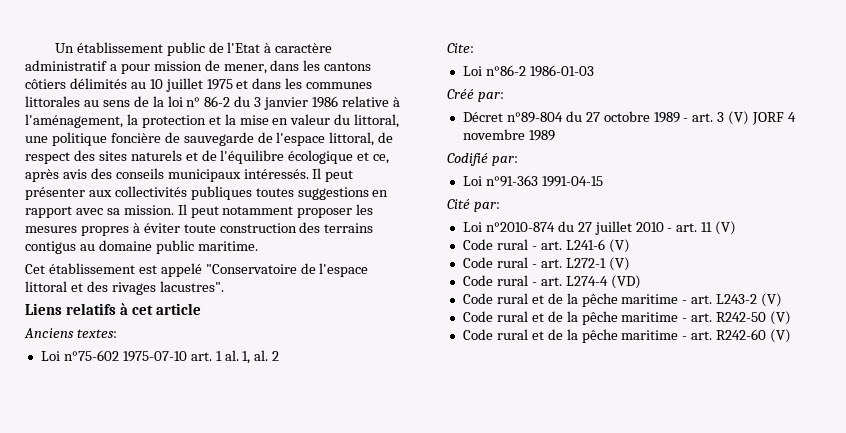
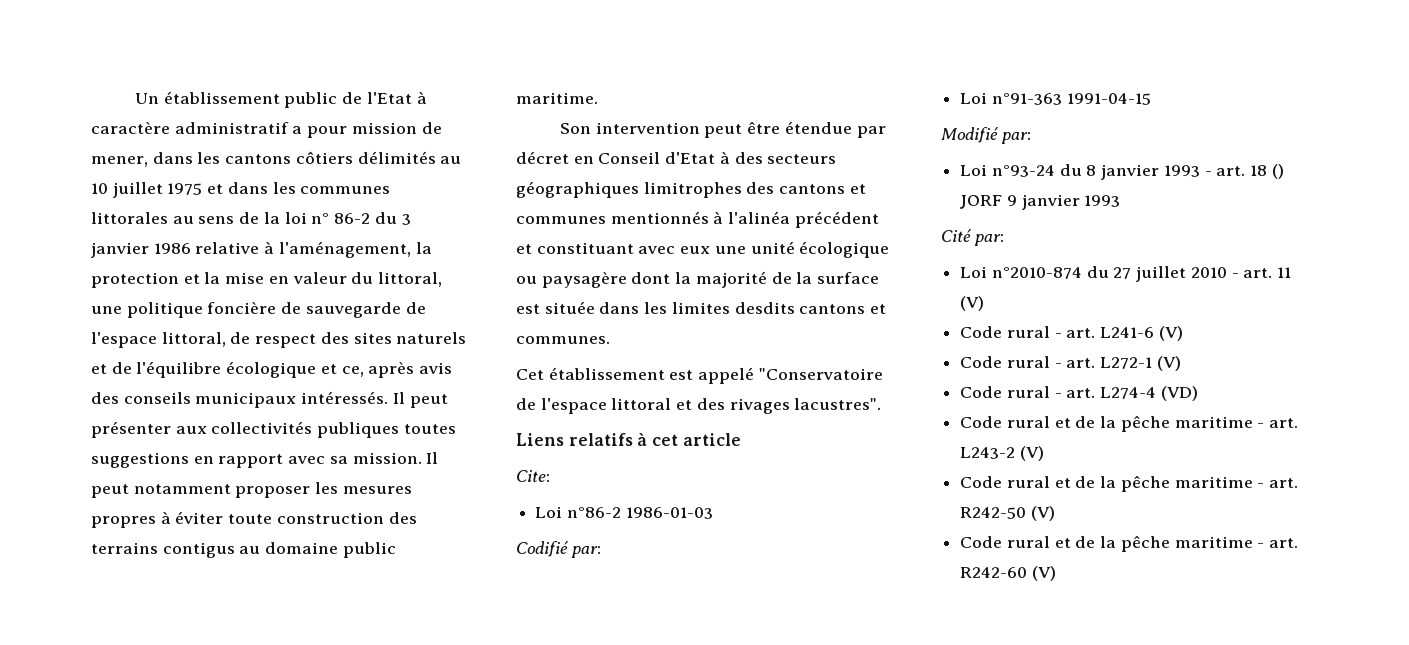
+ Son intervention peut être étendue par décret en Conseil d'Etat à des secteurs géographiques limitrophes des cantons et communes mentionnés à l'alinéa précédent et constituant avec eux une unité écologique ou paysagère dont la majorité de la surface est située dans les limites desdits cantons et communes.
- Anciens textes:
- Loi n°75-602 1975-07-10 art. 1 al. 1, al. 2
  Cite:
  Loi n°86-2 1986-01-03
- Créé par:
- Décret n°89-804 du 27 octobre 1989 - art. 3 (V) JORF 4 novembre 1989
+ Modifié par:
+ Loi n°93-24 du 8 janvier 1993 - art. 18 () JORF 9 janvier 1993

